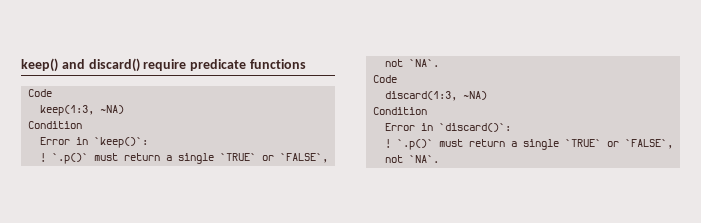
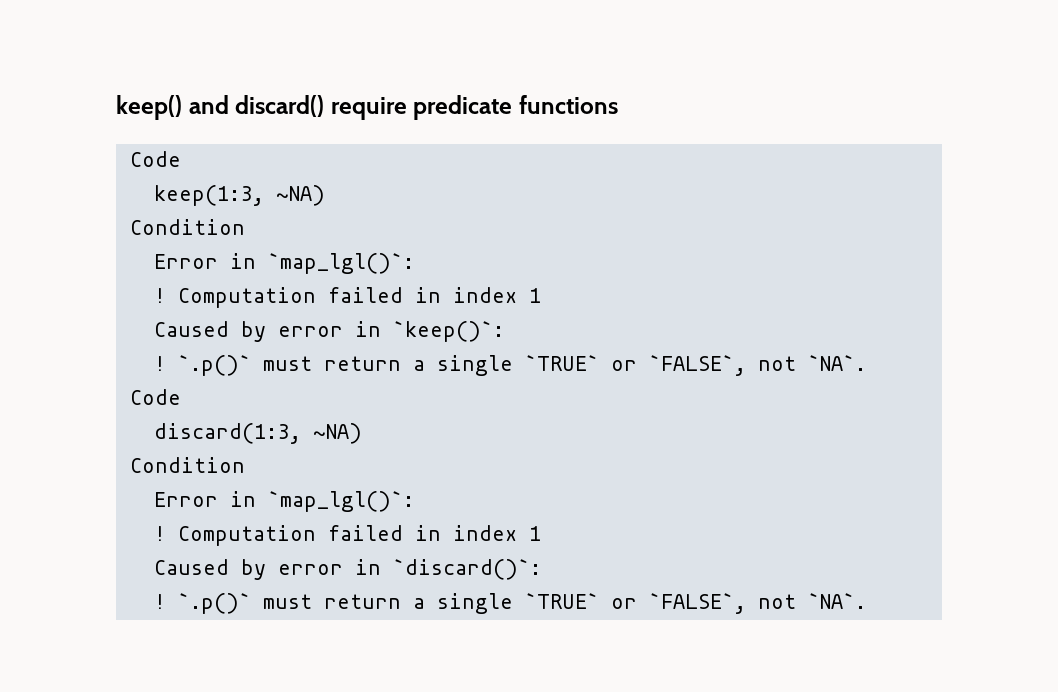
  keep(1:3, ~NA)
  Condition
- Error in `keep()`:
+ Error in `map_lgl()`:
+ ! Computation failed in index 1
+ Caused by error in `keep()`:
  discard(1:3, ~NA)
  Condition
- Error in `discard()`:
+ Error in `map_lgl()`:
+ ! Computation failed in index 1
+ Caused by error in `discard()`:

